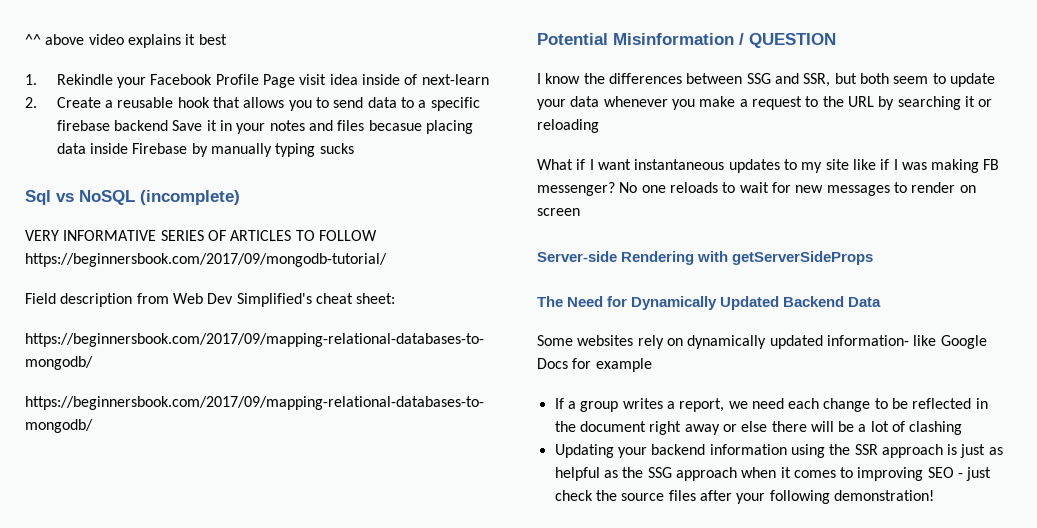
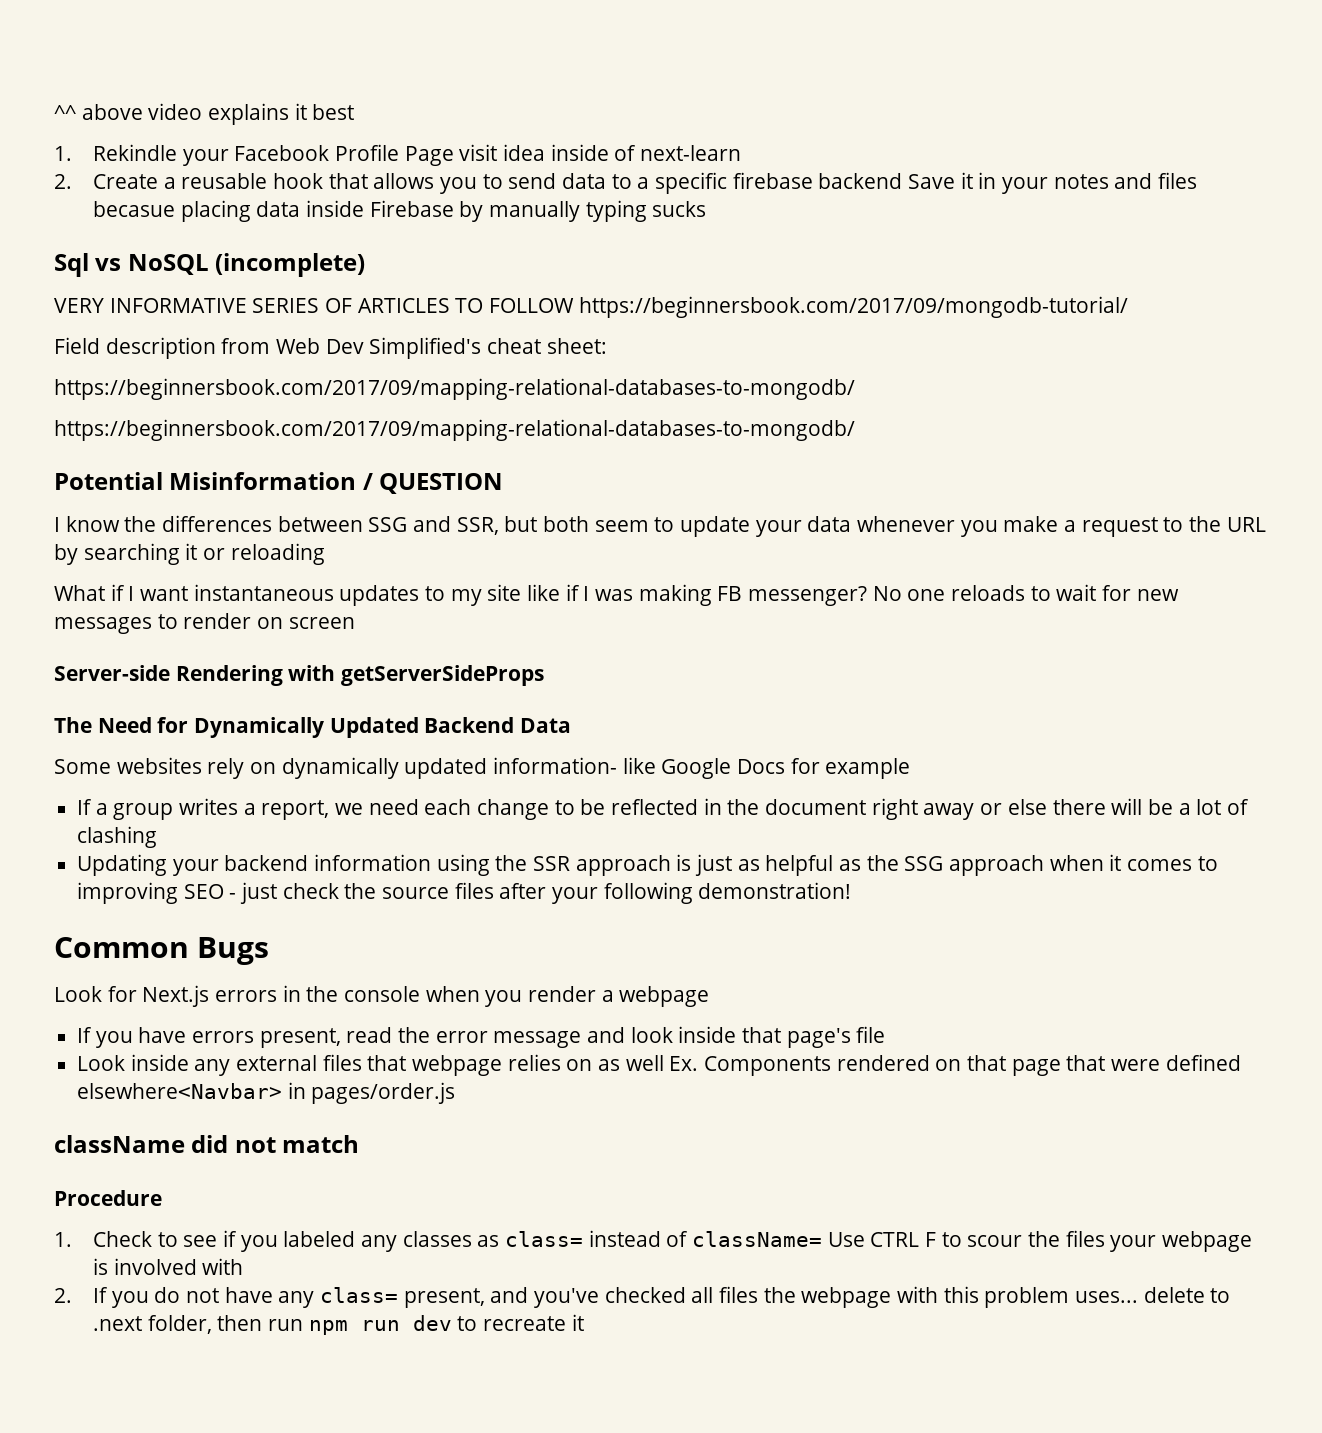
+ Common Bugs
+ Look for Next.js errors in the console when you render a webpage
+ If you have errors present, read the error message and look inside that page's file
+ Look inside any external files that webpage relies on as well Ex. Components rendered on that page that were defined elsewhere<Navbar> in pages/order.js
+ className did not match
+ Procedure
+ 1. Check to see if you labeled any classes as class= instead of className= Use CTRL F to scour the files your webpage is involved with
+ 2. If you do not have any class= present, and you've checked all files the webpage with this problem uses... delete to .next folder, then run npm run dev to recreate it

